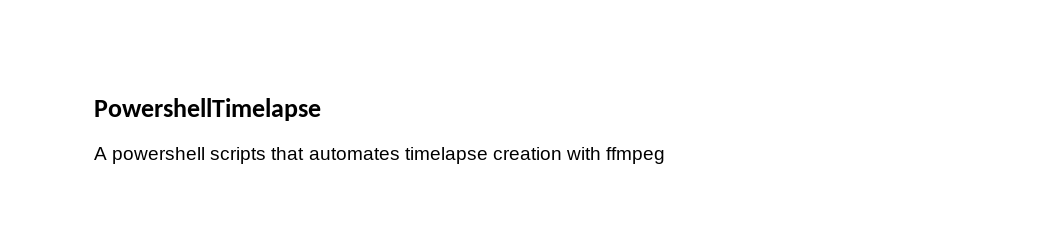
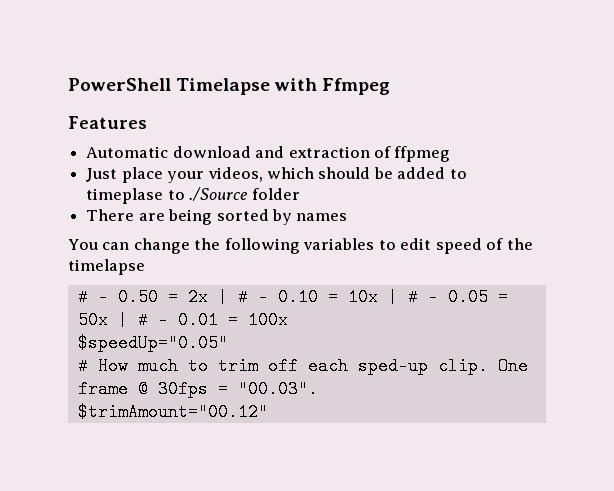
- PowershellTimelapse
- A powershell scripts that automates timelapse creation with ffmpeg
+ PowerShell Timelapse with Ffmpeg
+ Features
+ Automatic download and extraction of ffpmeg
+ Just place your videos, which should be added to timeplase to ./Source folder
+ There are being sorted by names
+ You can change the following variables to edit speed of the timelapse
+ # - 0.50 = 2x | # - 0.10 = 10x | # - 0.05 = 50x | # - 0.01 = 100x
+ $speedUp="0.05"
+ # How much to trim off each sped-up clip. One frame @ 30fps = "00.03".
+ $trimAmount="00.12"

